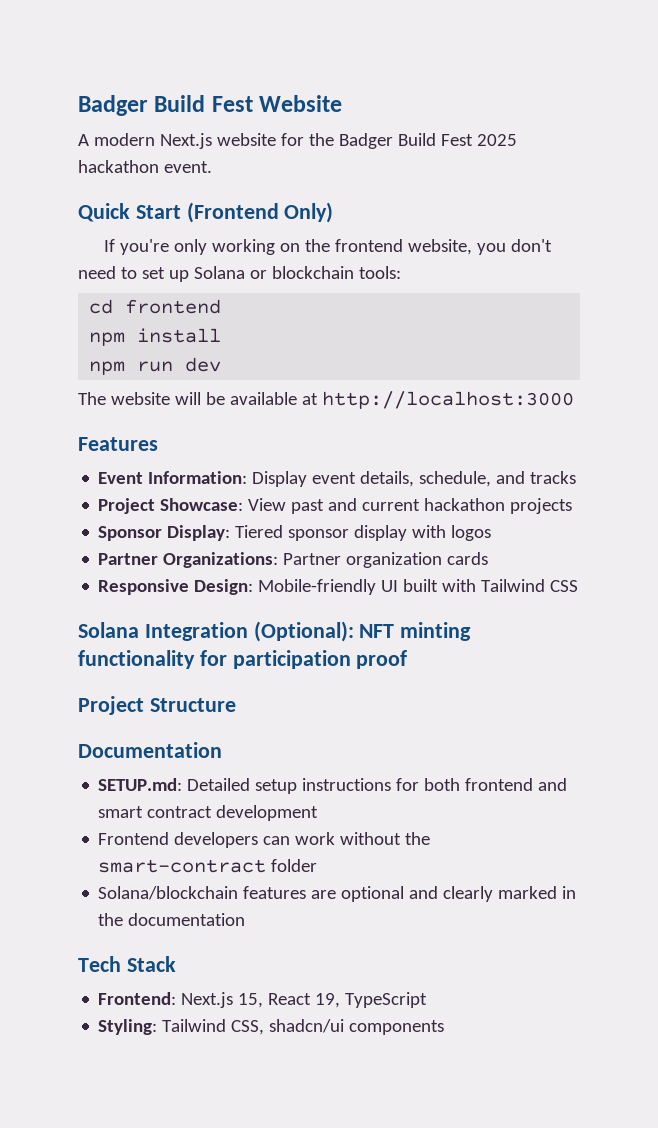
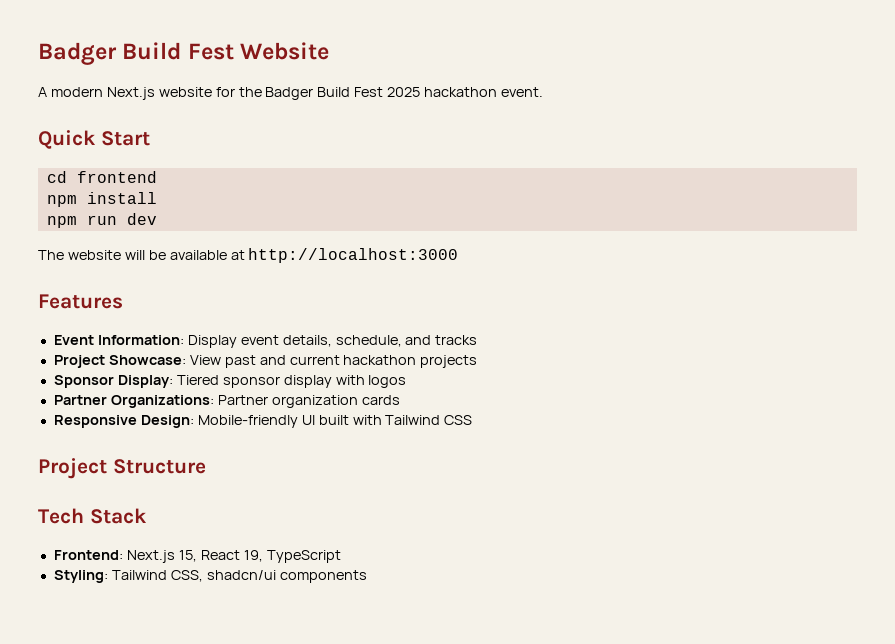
- Quick Start (Frontend Only)
- If you're only working on the frontend website, you don't need to set up Solana or blockchain tools:
+ Quick Start
- Solana Integration (Optional): NFT minting functionality for participation proof
  Project Structure
- Documentation
- SETUP.md: Detailed setup instructions for both frontend and smart contract development
- Frontend developers can work without the smart-contract folder
- Solana/blockchain features are optional and clearly marked in the documentation

